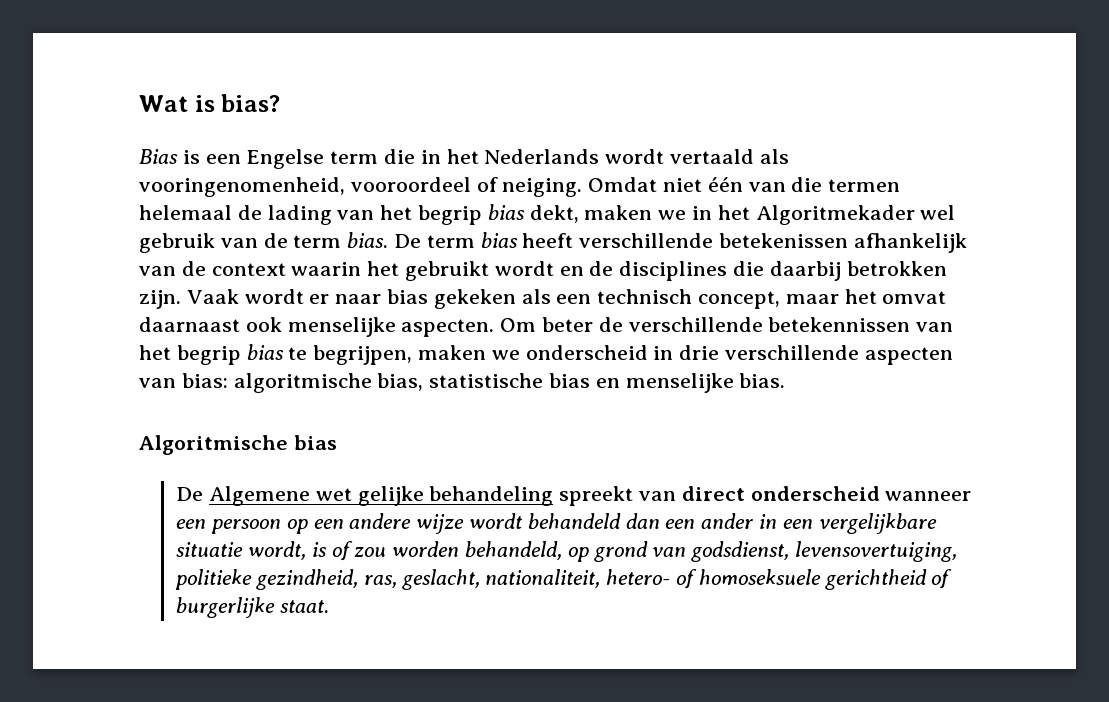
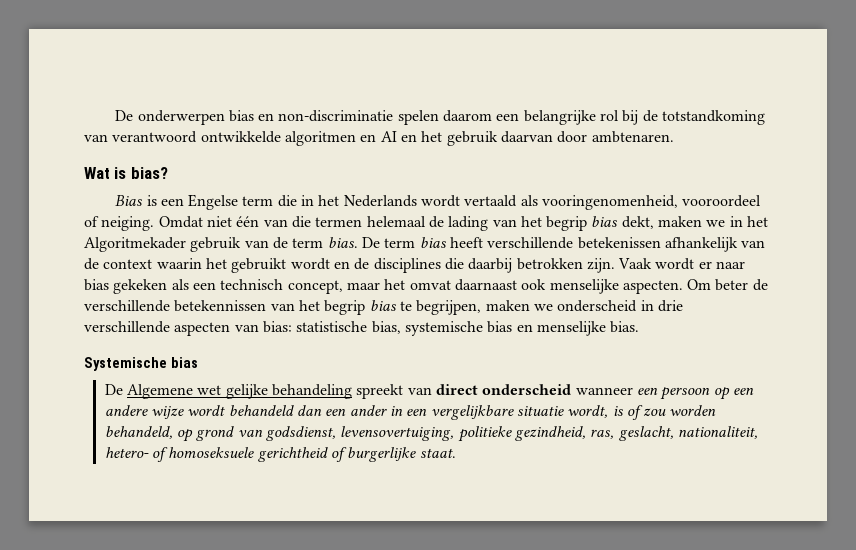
+ De onderwerpen bias en non-discriminatie spelen daarom een belangrijke rol bij de totstandkoming van verantwoord ontwikkelde algoritmen en AI en het gebruik daarvan door ambtenaren.
- Omdat niet één van die termen helemaal de lading van het begrip bias dekt, maken we in het Algoritmekader wel gebruik van de term bias.
+ Omdat niet één van die termen helemaal de lading van het begrip bias dekt, maken we in het Algoritmekader gebruik van de term bias.
- Om beter de verschillende betekennissen van het begrip bias te begrijpen, maken we onderscheid in drie verschillende aspecten van bias: algoritmische bias, statistische bias en menselijke bias.
+ Om beter de verschillende betekennissen van het begrip bias te begrijpen, maken we onderscheid in drie verschillende aspecten van bias: statistische bias, systemische bias en menselijke bias.
- Algoritmische bias
+ Systemische bias

